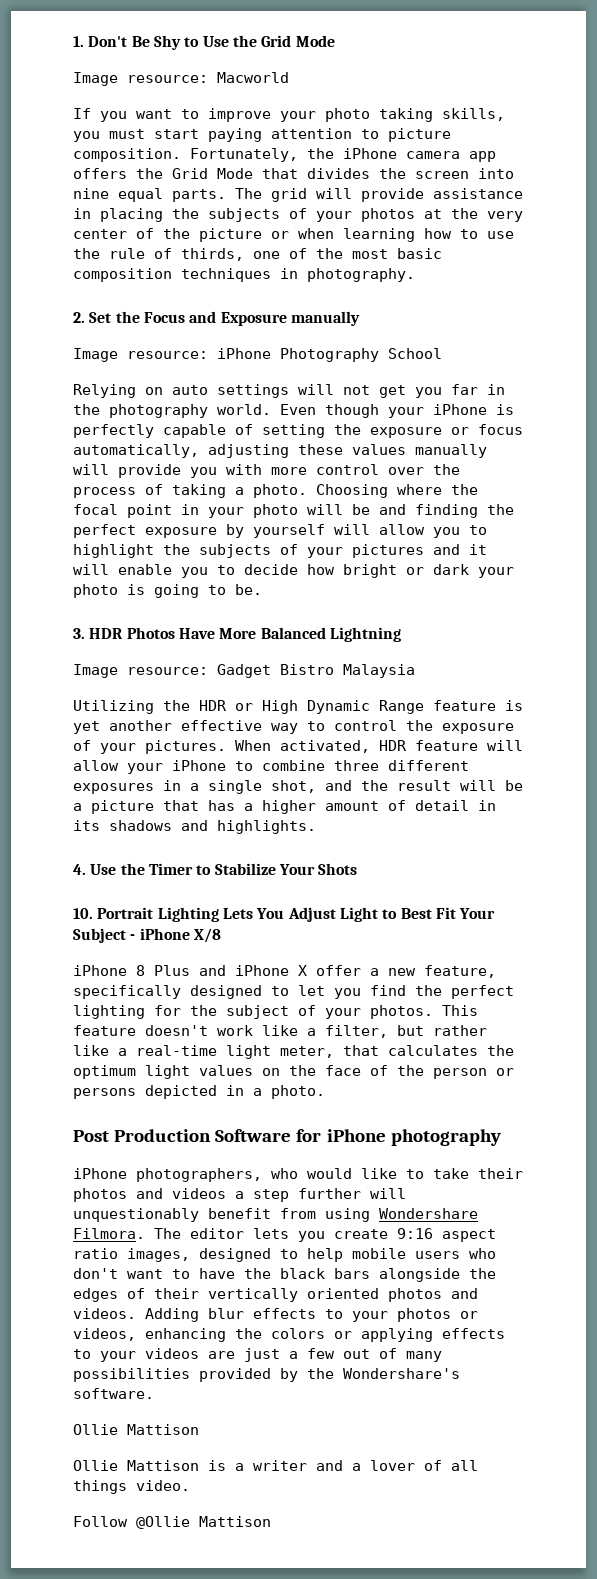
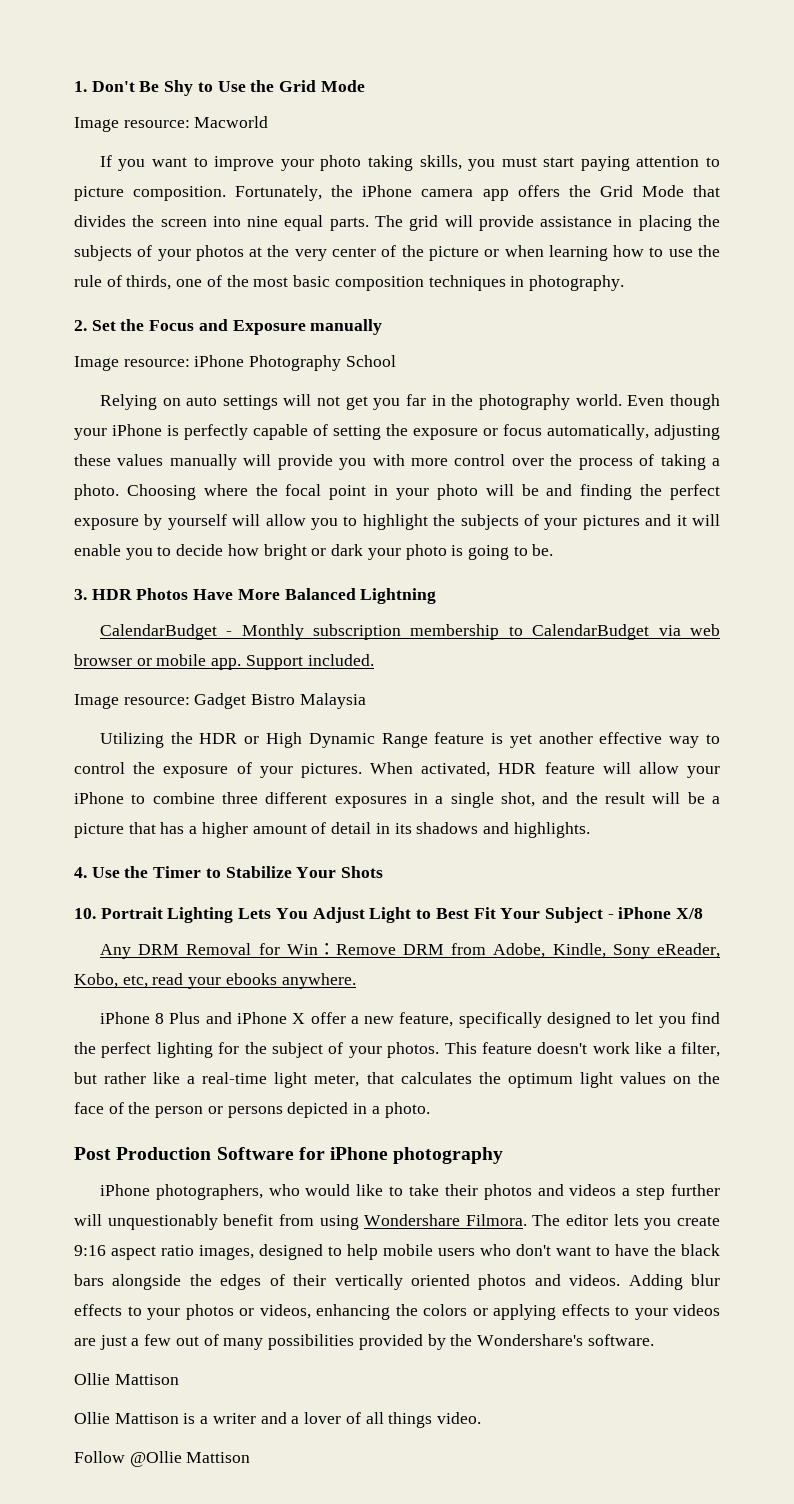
+ CalendarBudget - Monthly subscription membership to CalendarBudget via web browser or mobile app. Support included.
+ Any DRM Removal for Win：Remove DRM from Adobe, Kindle, Sony eReader, Kobo, etc, read your ebooks anywhere.

